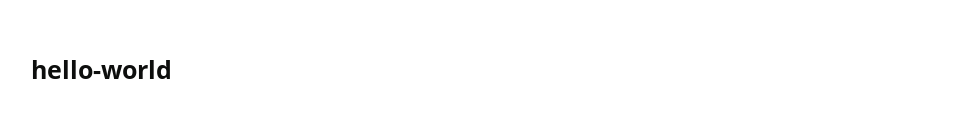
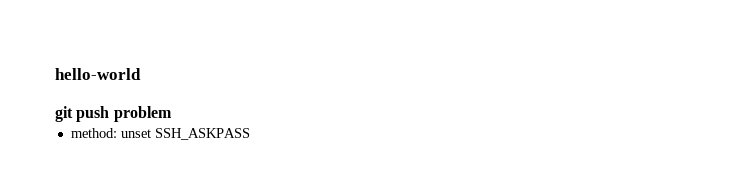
+ git push problem
+ method: unset SSH_ASKPASS

